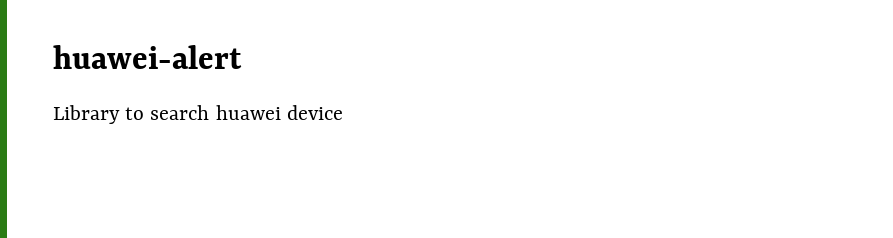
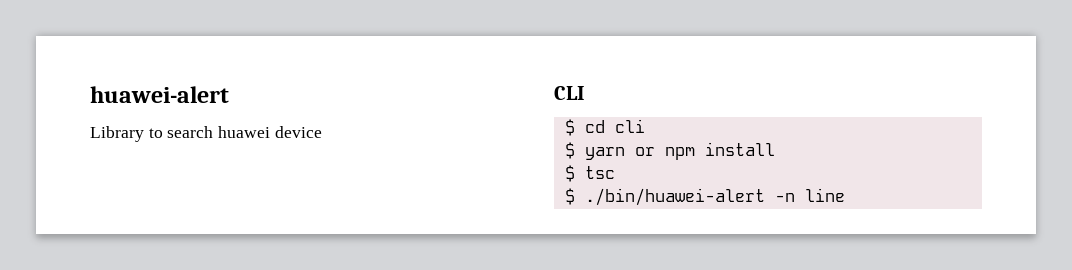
+ CLI
+ $ cd cli
+ $ yarn or npm install
+ $ tsc
+ $ ./bin/huawei-alert -n line

